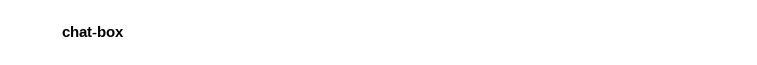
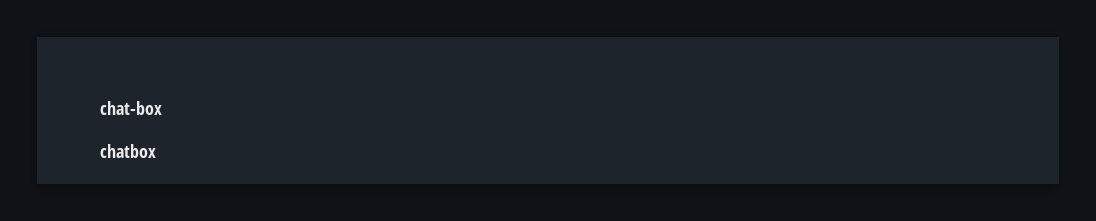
+ chatbox

